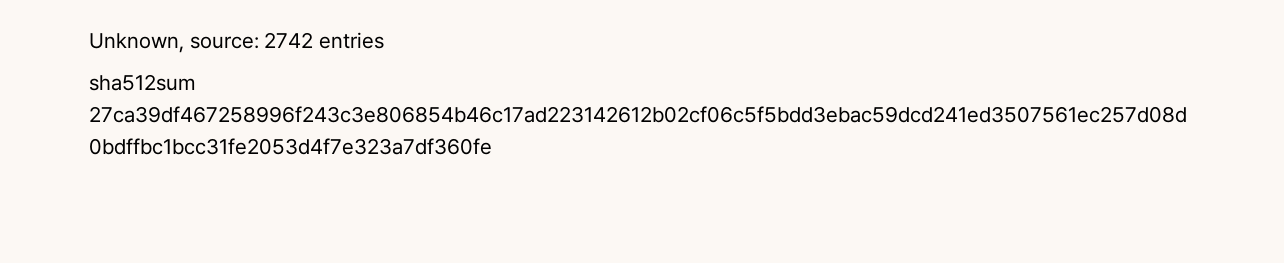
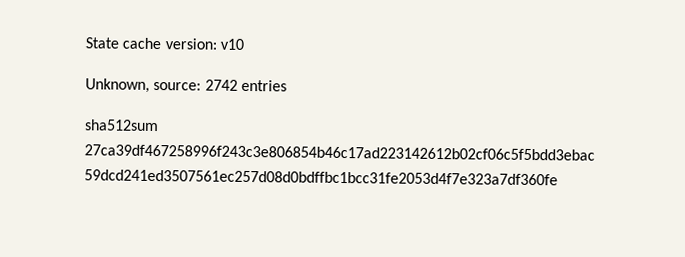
+ State cache version: v10

